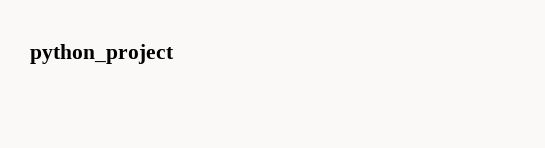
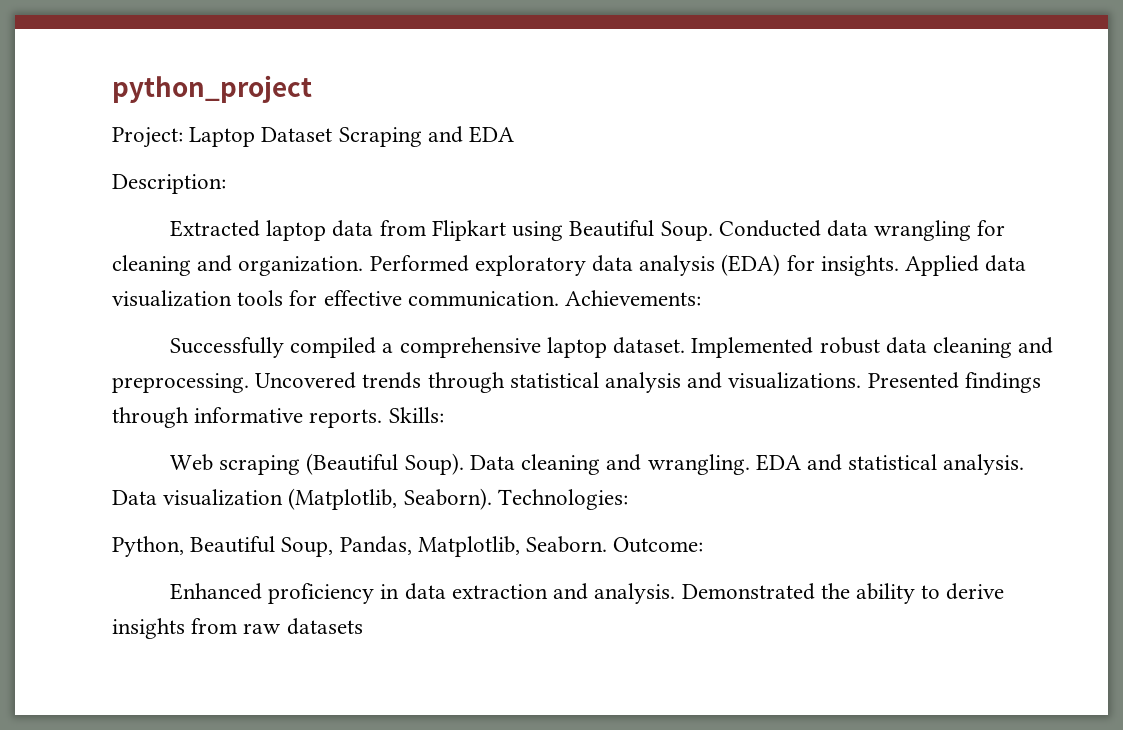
+ Project: Laptop Dataset Scraping and EDA
+ Description:
+ Extracted laptop data from Flipkart using Beautiful Soup. Conducted data wrangling for cleaning and organization. Performed exploratory data analysis (EDA) for insights. Applied data visualization tools for effective communication. Achievements:
+ Successfully compiled a comprehensive laptop dataset. Implemented robust data cleaning and preprocessing. Uncovered trends through statistical analysis and visualizations. Presented findings through informative reports. Skills:
+ Web scraping (Beautiful Soup). Data cleaning and wrangling. EDA and statistical analysis. Data visualization (Matplotlib, Seaborn). Technologies:
+ Python, Beautiful Soup, Pandas, Matplotlib, Seaborn. Outcome:
+ Enhanced proficiency in data extraction and analysis. Demonstrated the ability to derive insights from raw datasets

